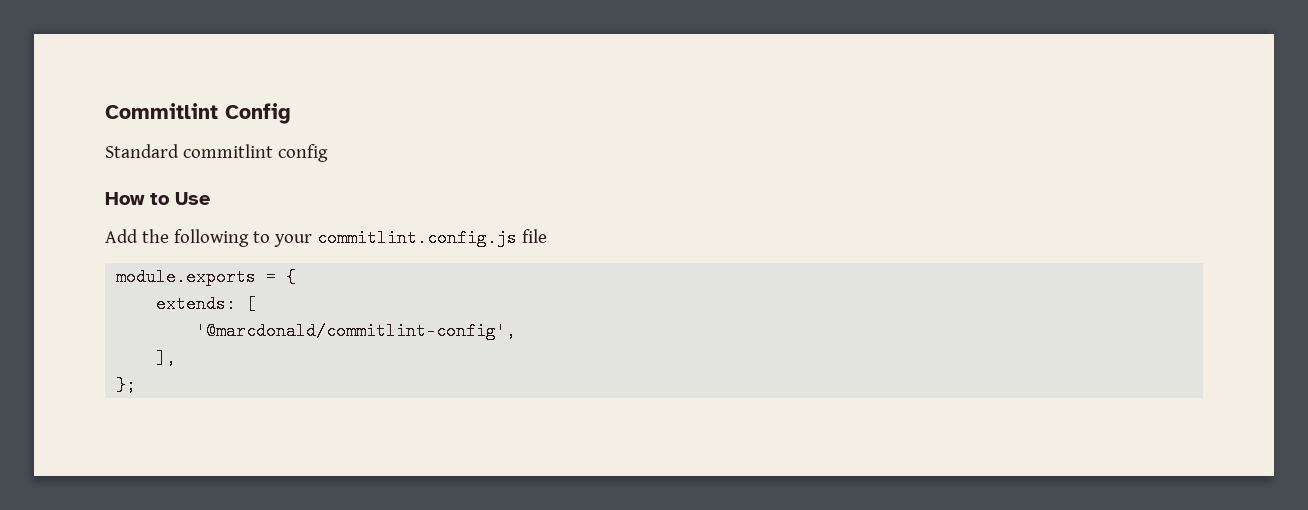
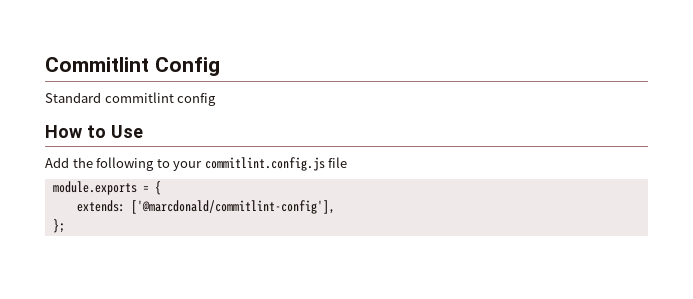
- extends: [
- '@marcdonald/commitlint-config',
- ],
+ extends: ['@marcdonald/commitlint-config'],

